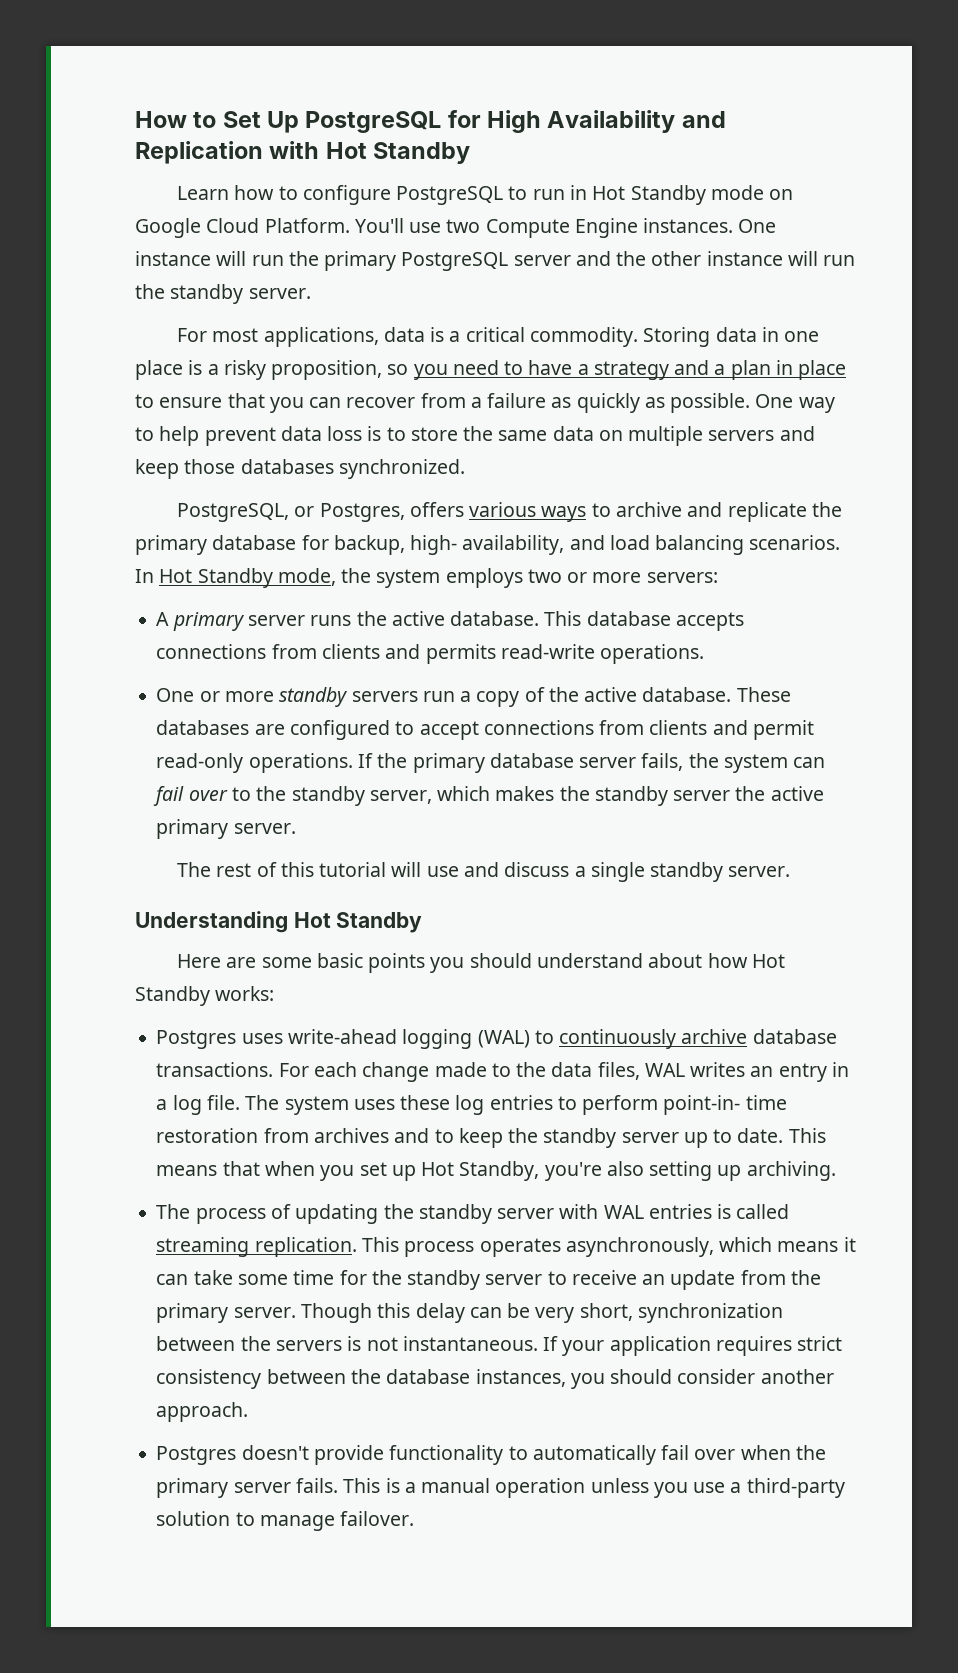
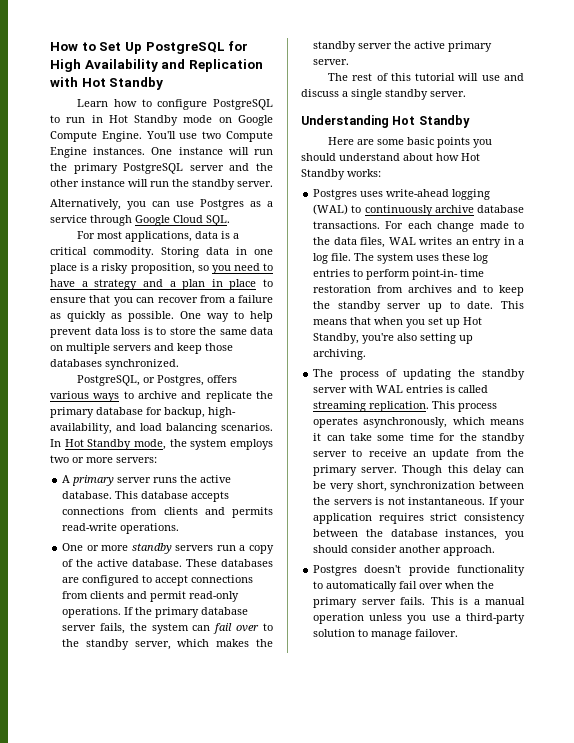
- Learn how to configure PostgreSQL to run in Hot Standby mode on Google Cloud Platform.
+ Learn how to configure PostgreSQL to run in Hot Standby mode on Google Compute Engine.
+ Alternatively, you can use Postgres as a service through Google Cloud SQL.

